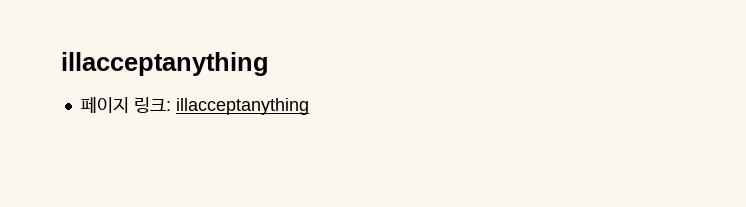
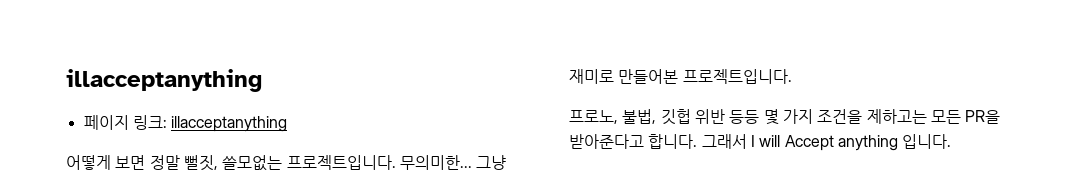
+ 어떻게 보면 정말 뻘짓, 쓸모없는 프로젝트입니다. 무의미한... 그냥 재미로 만들어본 프로젝트입니다.
+ 프로노, 불법, 깃헙 위반 등등 몇 가지 조건을 제하고는 모든 PR을 받아준다고 합니다. 그래서 I will Accept anything 입니다.

